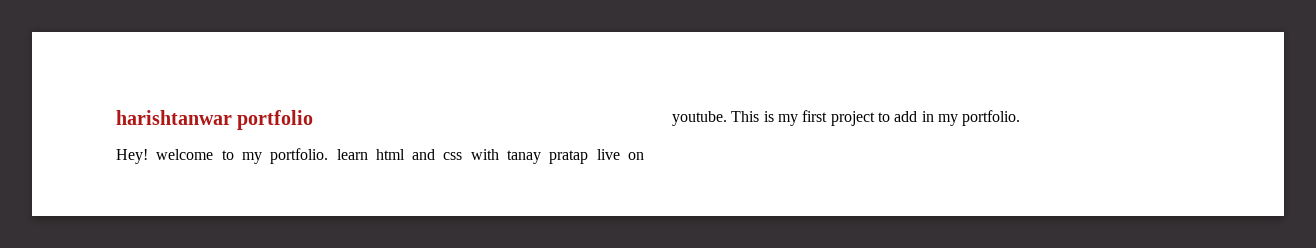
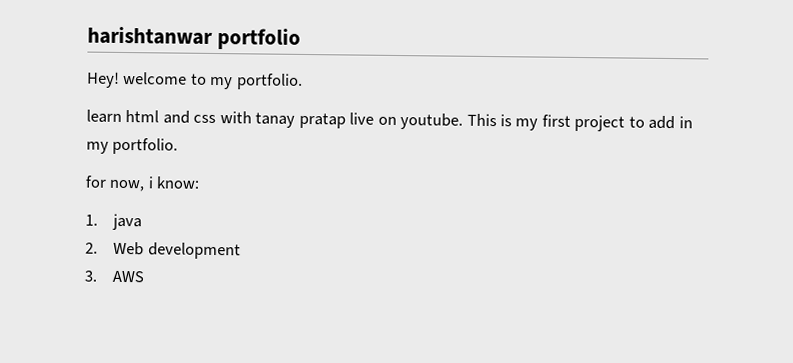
- Hey! welcome to my portfolio. learn html and css with tanay pratap live on youtube.
+ Hey! welcome to my portfolio.
+ learn html and css with tanay pratap live on youtube.
+ for now, i know:
+ 1. java
+ 2. Web development
+ 3. AWS

